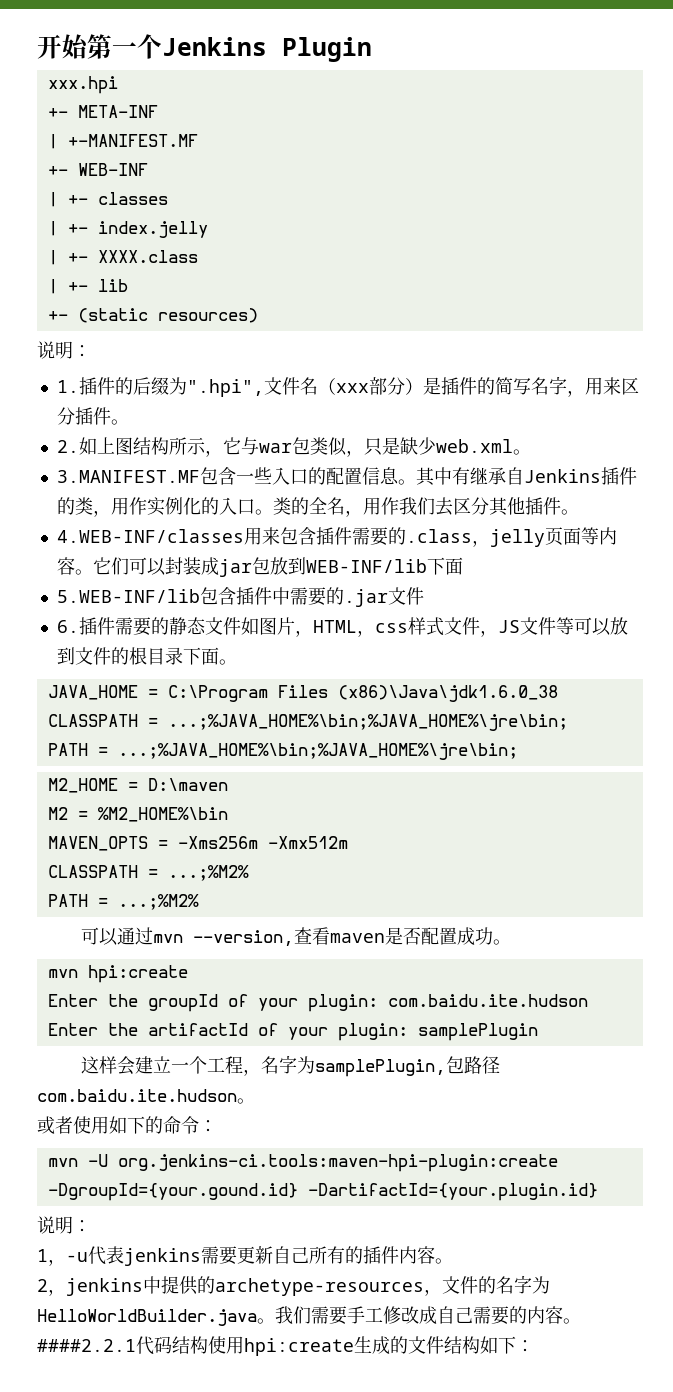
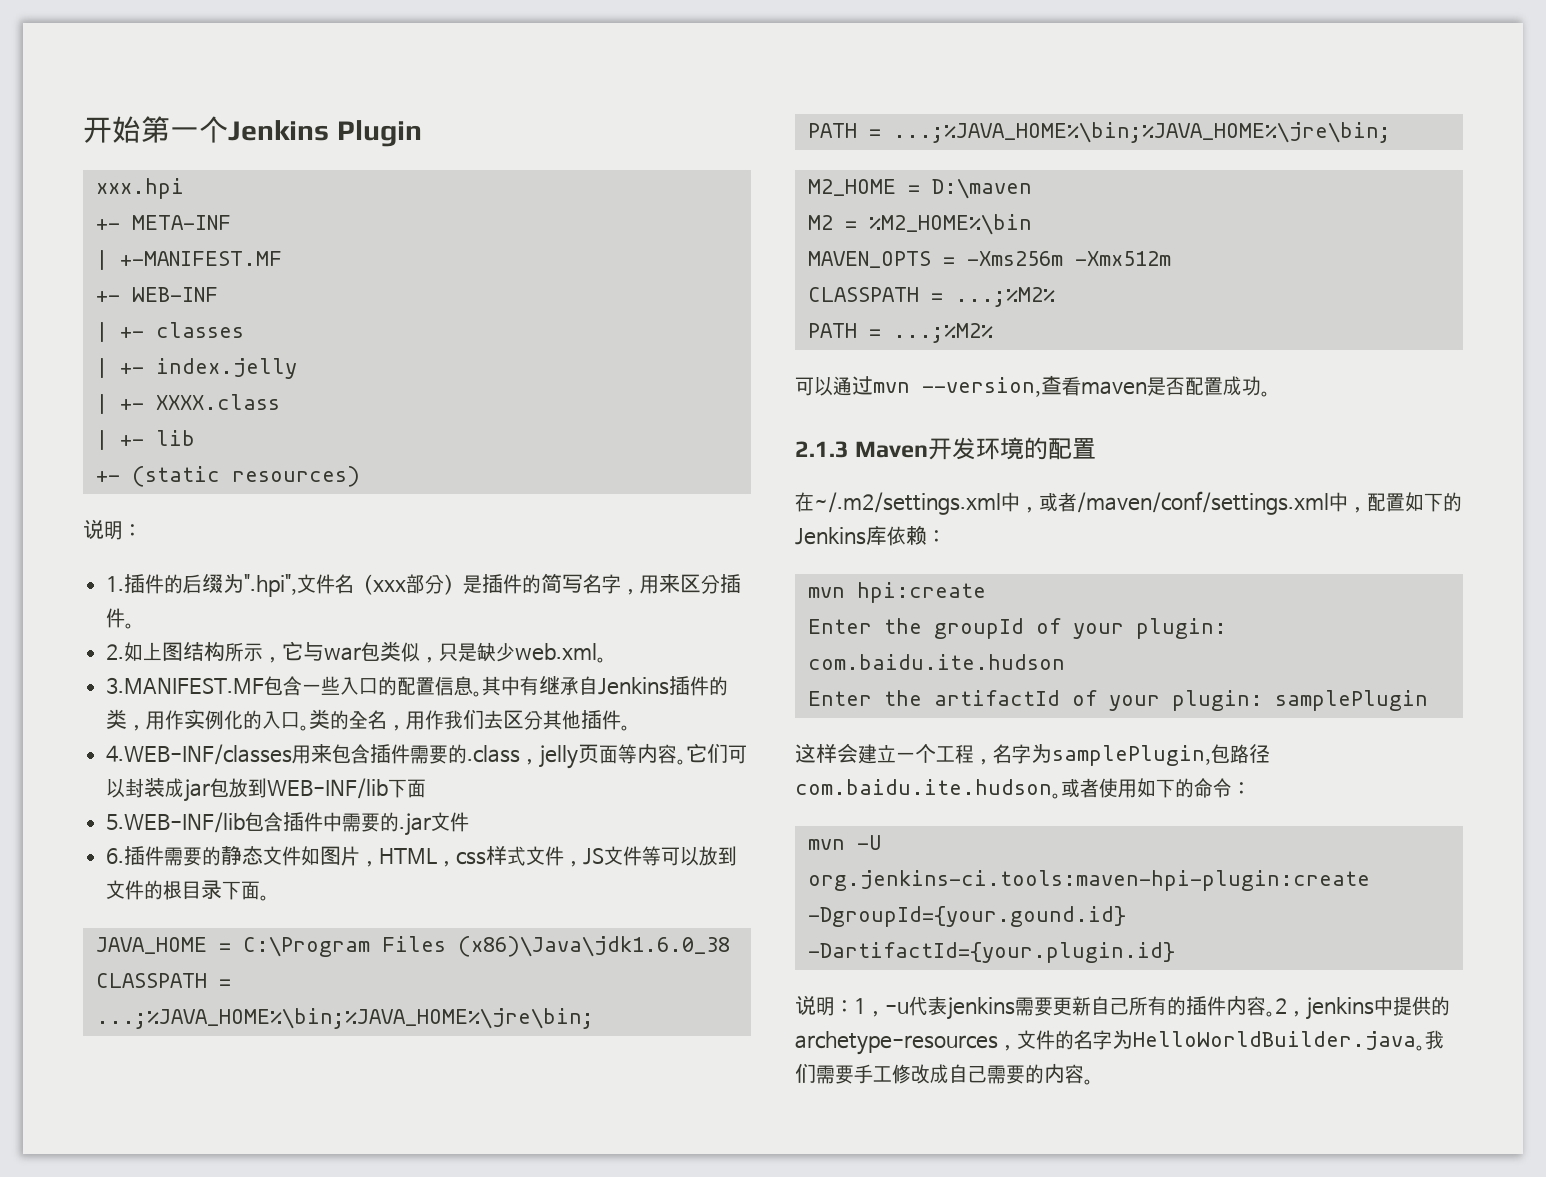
+ 2.1.3 Maven开发环境的配置
+ 在~/.m2/settings.xml中，或者/maven/conf/settings.xml中，配置如下的Jenkins库依赖：
- 这样会建立一个工程，名字为samplePlugin,包路径com.baidu.ite.hudson。
- 或者使用如下的命令：
+ 这样会建立一个工程，名字为samplePlugin,包路径com.baidu.ite.hudson。或者使用如下的命令：
  mvn -U org.jenkins-ci.tools:maven-hpi-plugin:create -DgroupId={your.gound.id} -DartifactId={your.plugin.id}
- 说明：
- 1，-u代表jenkins需要更新自己所有的插件内容。
- 2，jenkins中提供的archetype-resources，文件的名字为HelloWorldBuilder.java。
+ 说明：1，-u代表jenkins需要更新自己所有的插件内容。2，jenkins中提供的archetype-resources，文件的名字为HelloWorldBuilder.java。
- ####2.2.1代码结构使用hpi:create生成的文件结构如下：

